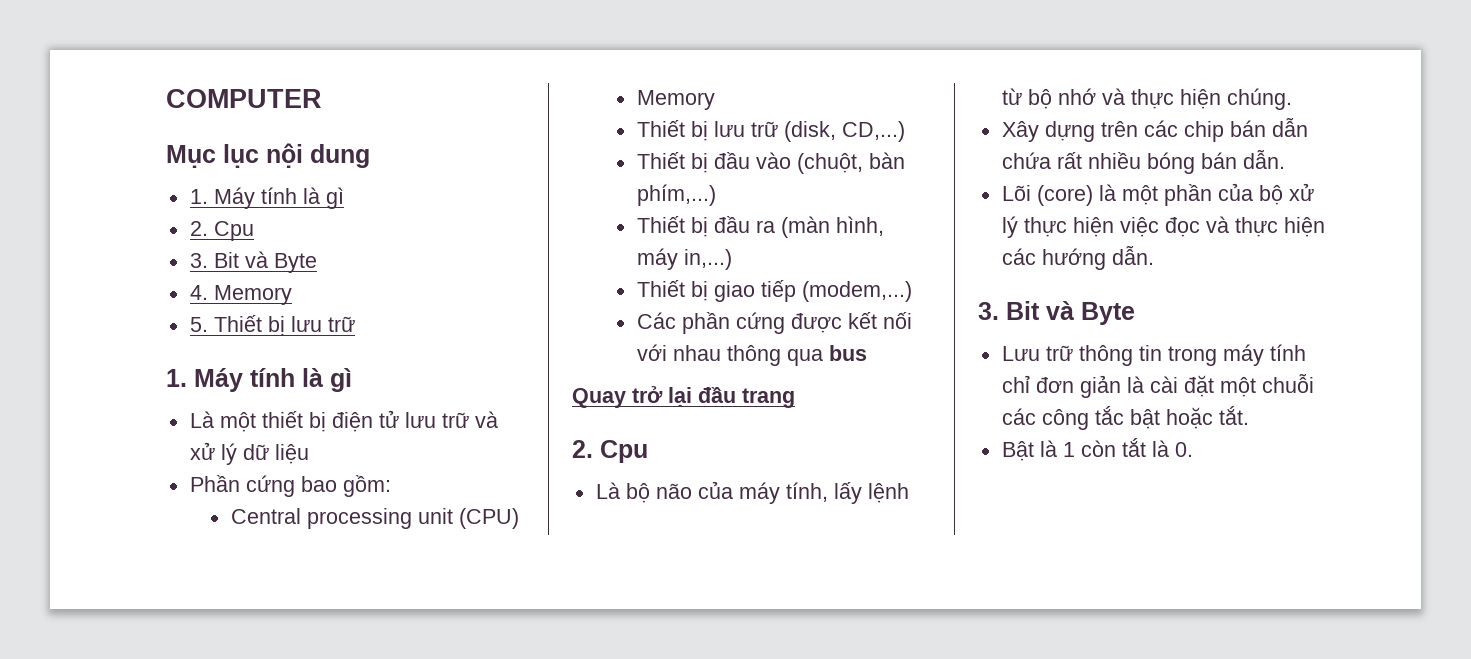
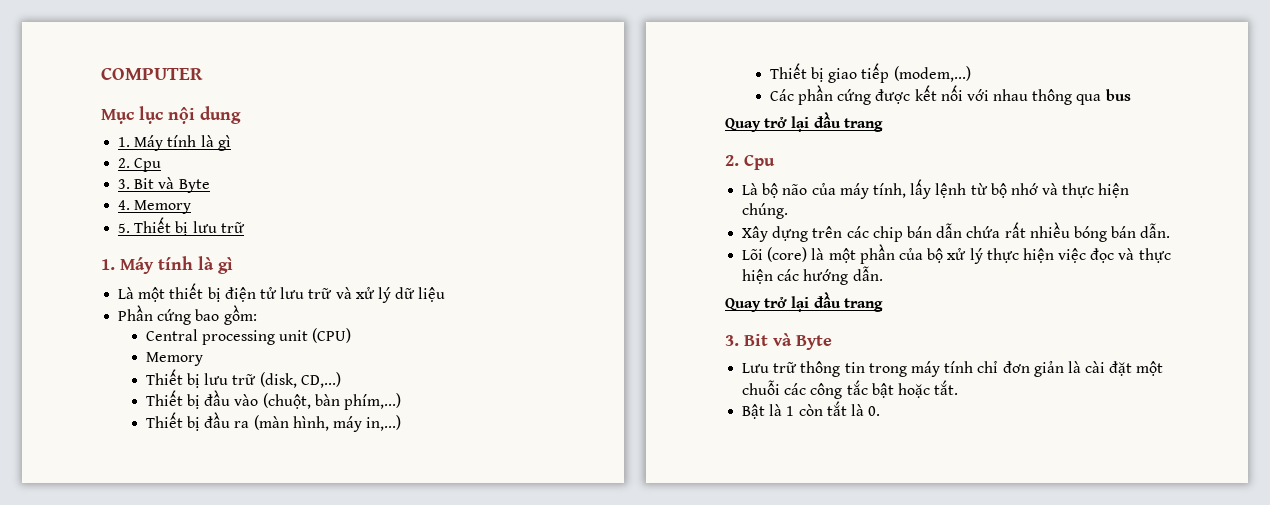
  Lõi (core) là một phần của bộ xử lý thực hiện việc đọc và thực hiện các hướng dẫn.
+ Quay trở lại đầu trang

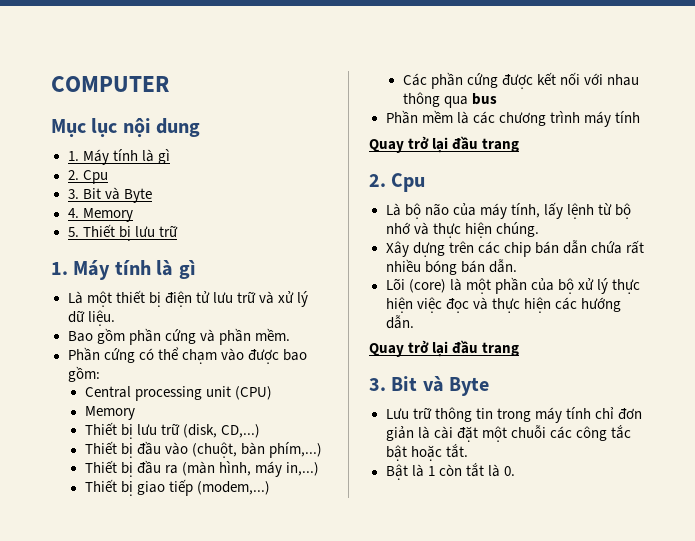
- Là một thiết bị điện tử lưu trữ và xử lý dữ liệu
- Phần cứng bao gồm:
+ Là một thiết bị điện tử lưu trữ và xử lý dữ liệu.
+ Bao gồm phần cứng và phần mềm.
+ Phần cứng có thể chạm vào được bao gồm:
+ Phần mềm là các chương trình máy tính

